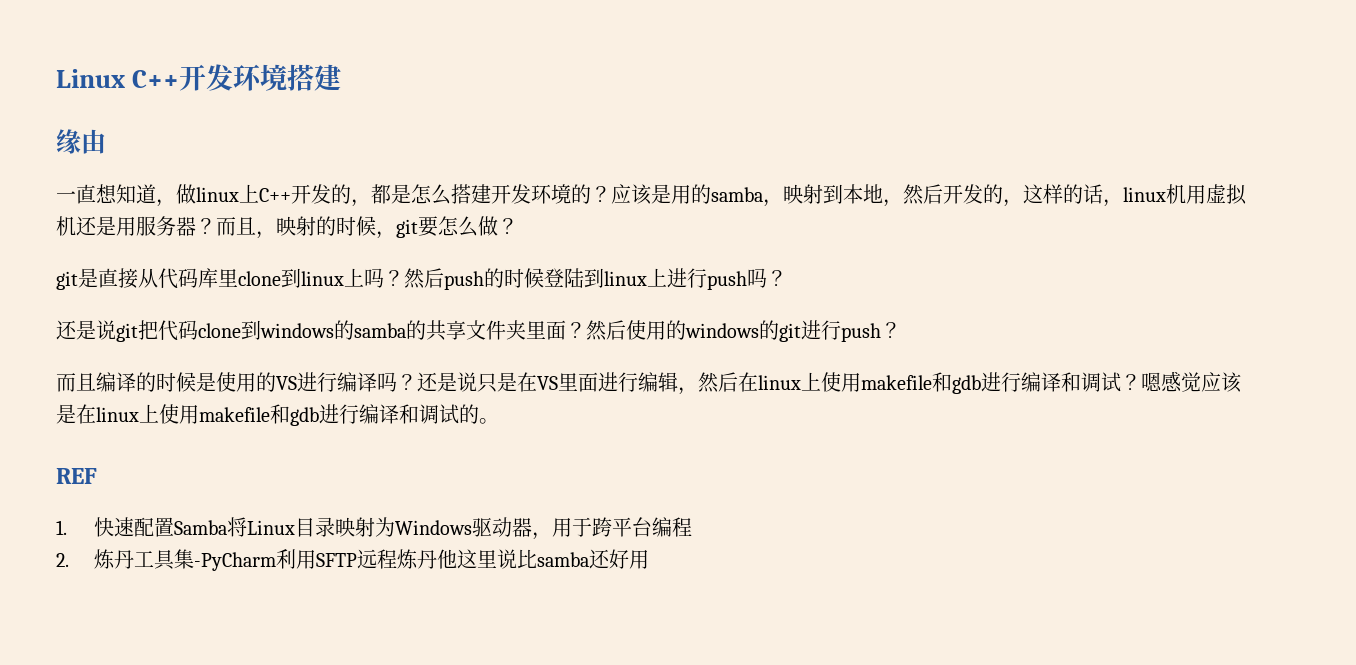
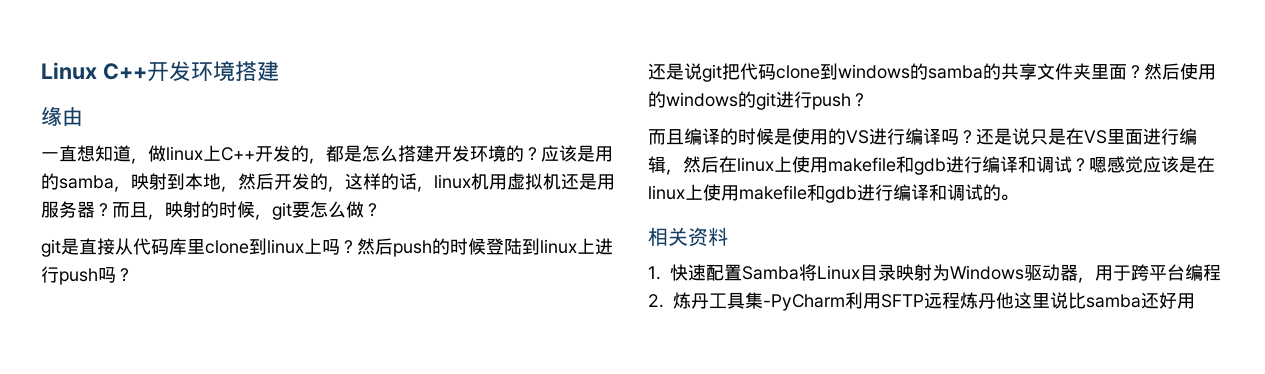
- REF
+ 相关资料

